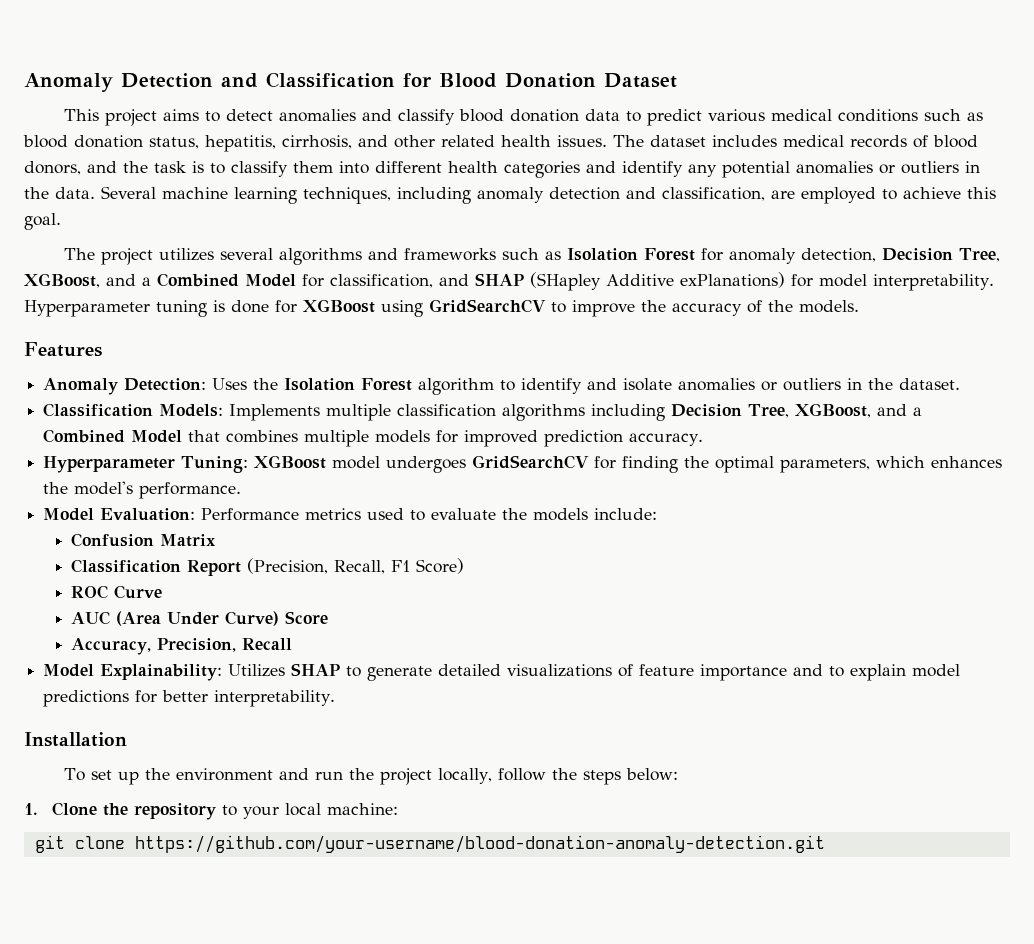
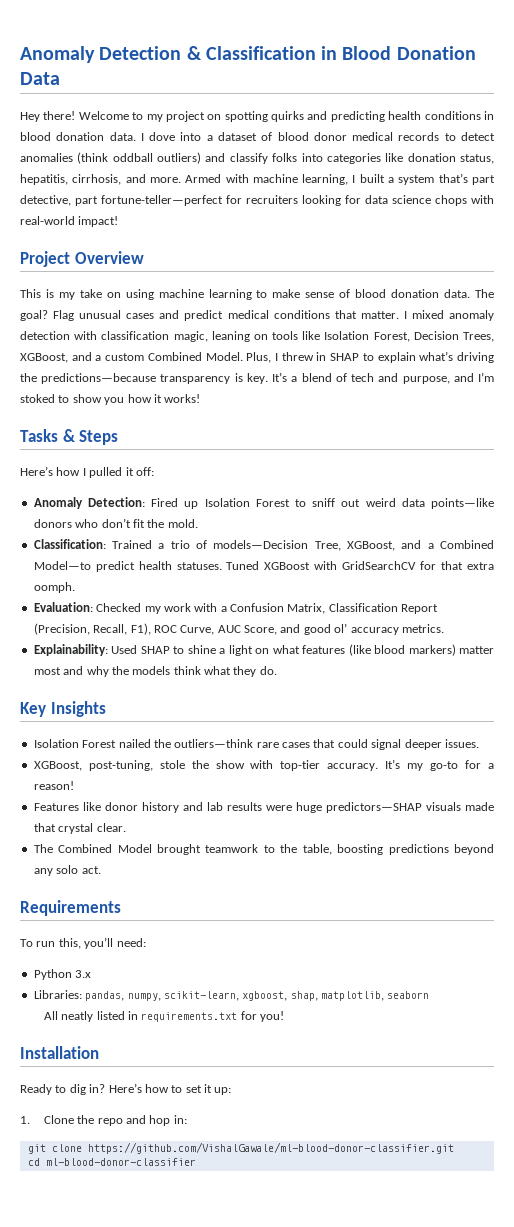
- Anomaly Detection and Classification for Blood Donation Dataset
- This project aims to detect anomalies and classify blood donation data to predict various medical conditions such as blood donation status, hepatitis, cirrhosis, and other related health issues. The dataset includes medical records of blood donors, and the task is to classify them into different health categories and identify any potential anomalies or outliers in the data. Several machine learning techniques, including anomaly detection and classification, are employed to achieve this goal.
- The project utilizes several algorithms and frameworks such as Isolation Forest for anomaly detection, Decision Tree, XGBoost, and a Combined Model for classification, and SHAP (SHapley Additive exPlanations) for model interpretability. Hyperparameter tuning is done for XGBoost using GridSearchCV to improve the accuracy of the models.
- Features
- Anomaly Detection: Uses the Isolation Forest algorithm to identify and isolate anomalies or outliers in the dataset.
- Classification Models: Implements multiple classification algorithms including Decision Tree, XGBoost, and a Combined Model that combines multiple models for improved prediction accuracy.
- Hyperparameter Tuning: XGBoost model undergoes GridSearchCV for finding the optimal parameters, which enhances the model's performance.
- Model Evaluation: Performance metrics used to evaluate the models include:
- Confusion Matrix
- Classification Report (Precision, Recall, F1 Score)
- ROC Curve
- AUC (Area Under Curve) Score
- Accuracy, Precision, Recall
- Model Explainability: Utilizes SHAP to generate detailed visualizations of feature importance and to explain model predictions for better interpretability.
+ Anomaly Detection & Classification in Blood Donation Data
+ Hey there! Welcome to my project on spotting quirks and predicting health conditions in blood donation data. I dove into a dataset of blood donor medical records to detect anomalies (think oddball outliers) and classify folks into categories like donation status, hepatitis, cirrhosis, and more. Armed with machine learning, I built a system that’s part detective, part fortune-teller—perfect for recruiters looking for data science chops with real-world impact!
+ Project Overview
+ This is my take on using machine learning to make sense of blood donation data. The goal? Flag unusual cases and predict medical conditions that matter. I mixed anomaly detection with classification magic, leaning on tools like Isolation Forest, Decision Trees, XGBoost, and a custom Combined Model. Plus, I threw in SHAP to explain what’s driving the predictions—because transparency is key. It’s a blend of tech and purpose, and I’m stoked to show you how it works!
+ Tasks & Steps
+ Here’s how I pulled it off:
+ Anomaly Detection: Fired up Isolation Forest to sniff out weird data points—like donors who don’t fit the mold.
+ Classification: Trained a trio of models—Decision Tree, XGBoost, and a Combined Model—to predict health statuses. Tuned XGBoost with GridSearchCV for that extra oomph.
+ Evaluation: Checked my work with a Confusion Matrix, Classification Report (Precision, Recall, F1), ROC Curve, AUC Score, and good ol’ accuracy metrics.
+ Explainability: Used SHAP to shine a light on what features (like blood markers) matter most and why the models think what they do.
+ Key Insights
+ Isolation Forest nailed the outliers—think rare cases that could signal deeper issues.
+ XGBoost, post-tuning, stole the show with top-tier accuracy. It’s my go-to for a reason!
+ Features like donor history and lab results were huge predictors—SHAP visuals made that crystal clear.
+ The Combined Model brought teamwork to the table, boosting predictions beyond any solo act.
+ Requirements
+ To run this, you’ll need:
+ Python 3.x
+ Libraries: pandas, numpy, scikit-learn, xgboost, shap, matplotlib, seaborn
+ All neatly listed in requirements.txt for you!
  Installation
- To set up the environment and run the project locally, follow the steps below:
- 1. Clone the repository to your local machine:
+ Ready to dig in? Here’s how to set it up:
+ 1. Clone the repo and hop in:
- git clone https://github.com/your-username/blood-donation-anomaly-detection.git
+ git clone https://github.com/VishalGawale/ml-blood-donor-classifier.git
+ cd ml-blood-donor-classifier

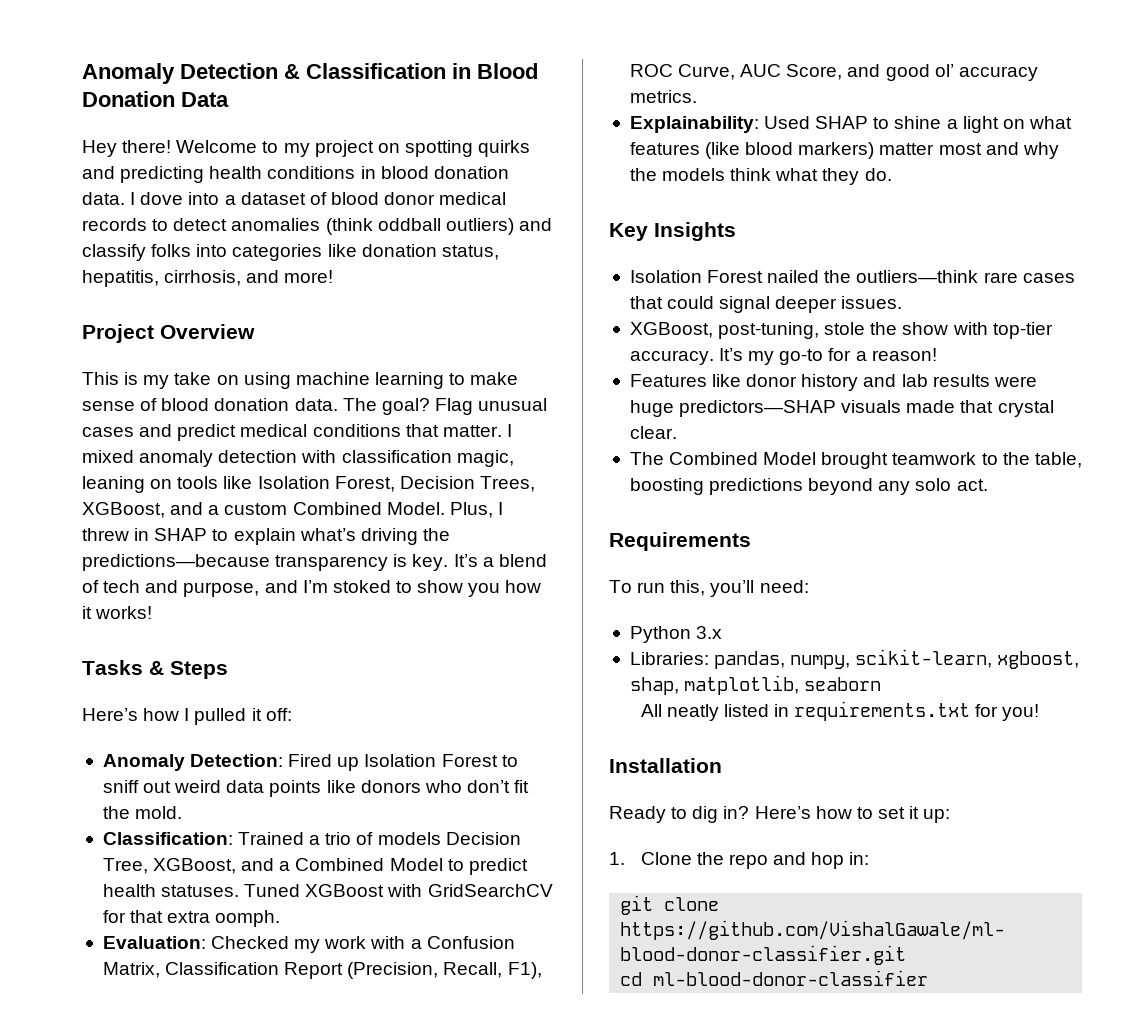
- I dove into a dataset of blood donor medical records to detect anomalies (think oddball outliers) and classify folks into categories like donation status, hepatitis, cirrhosis, and more. Armed with machine learning, I built a system that’s part detective, part fortune-teller—perfect for recruiters looking for data science chops with real-world impact!
+ I dove into a dataset of blood donor medical records to detect anomalies (think oddball outliers) and classify folks into categories like donation status, hepatitis, cirrhosis, and more!
- Anomaly Detection: Fired up Isolation Forest to sniff out weird data points—like donors who don’t fit the mold.
+ Anomaly Detection: Fired up Isolation Forest to sniff out weird data points like donors who don’t fit the mold.
- Classification: Trained a trio of models—Decision Tree, XGBoost, and a Combined Model—to predict health statuses.
+ Classification: Trained a trio of models Decision Tree, XGBoost, and a Combined Model to predict health statuses.

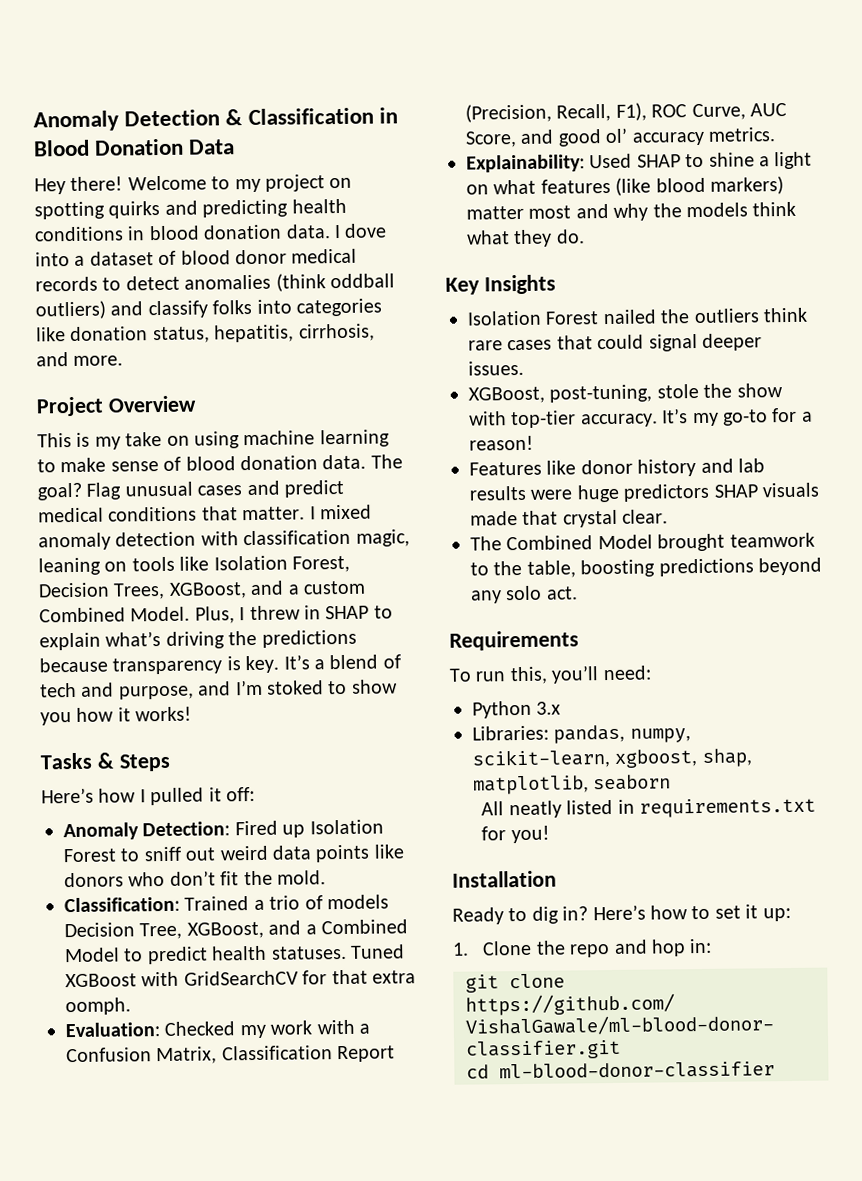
- I dove into a dataset of blood donor medical records to detect anomalies (think oddball outliers) and classify folks into categories like donation status, hepatitis, cirrhosis, and more!
+ I dove into a dataset of blood donor medical records to detect anomalies (think oddball outliers) and classify folks into categories like donation status, hepatitis, cirrhosis, and more.
- Plus, I threw in SHAP to explain what’s driving the predictions—because transparency is key.
+ Plus, I threw in SHAP to explain what’s driving the predictions because transparency is key.
- Isolation Forest nailed the outliers—think rare cases that could signal deeper issues.
+ Isolation Forest nailed the outliers think rare cases that could signal deeper issues.
- Features like donor history and lab results were huge predictors—SHAP visuals made that crystal clear.
+ Features like donor history and lab results were huge predictors SHAP visuals made that crystal clear.

